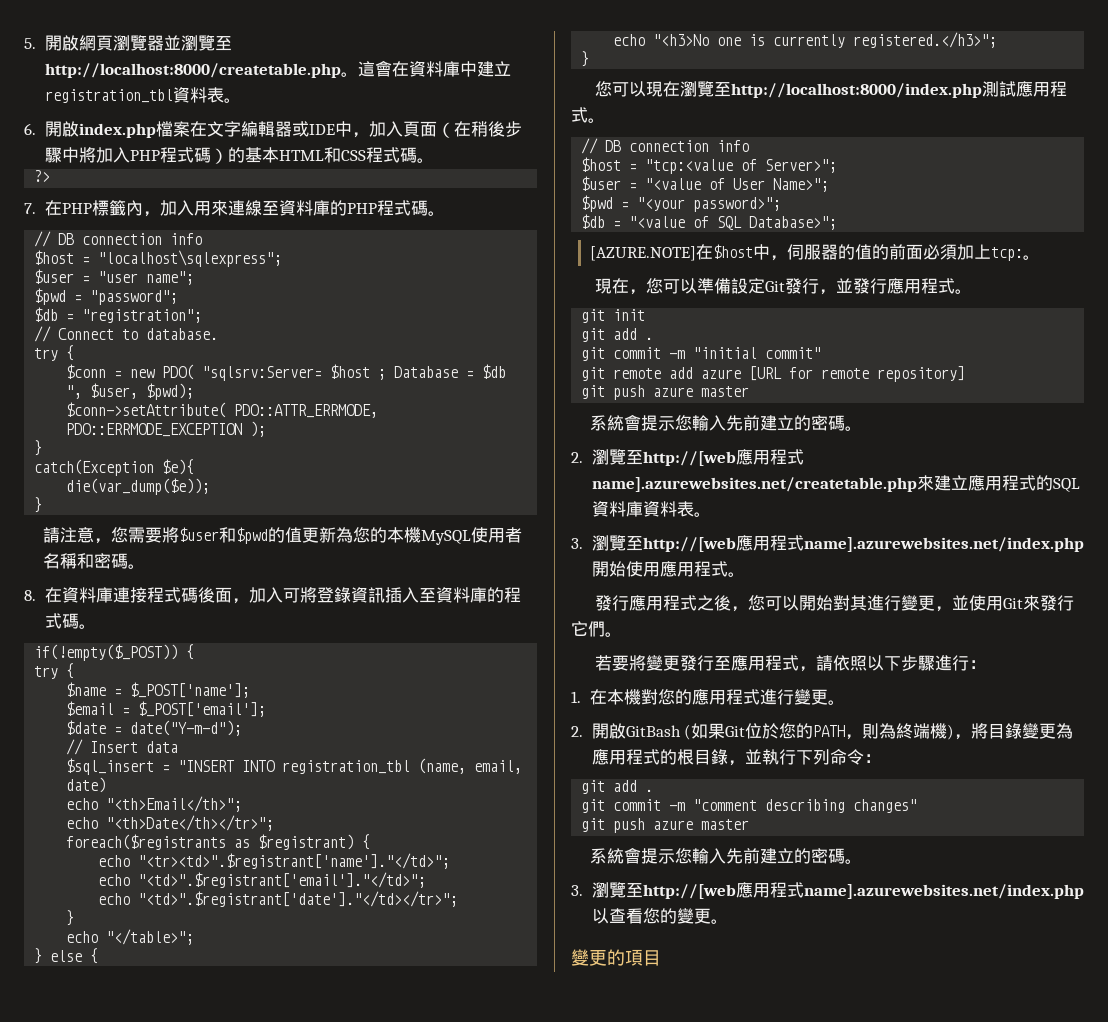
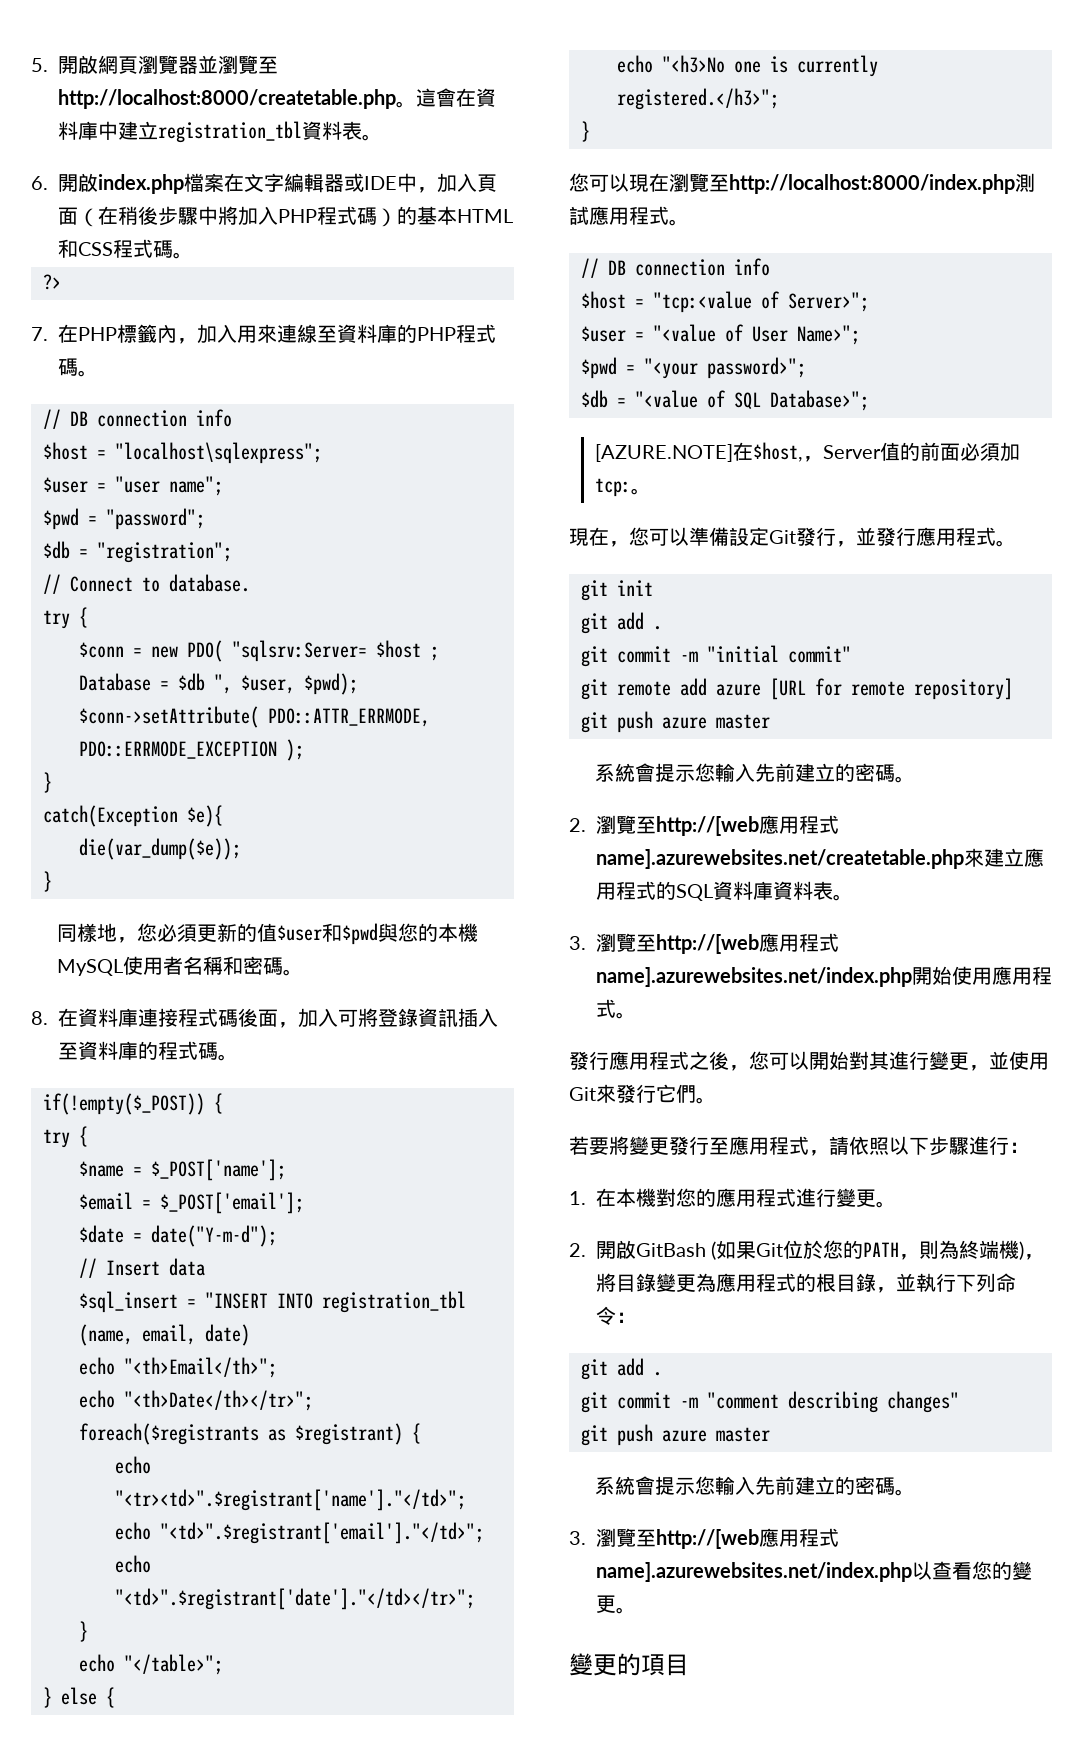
- 請注意，您需要將$user和$pwd的值更新為您的本機MySQL使用者名稱和密碼。
+ 同樣地，您必須更新的值$user和$pwd與您的本機MySQL使用者名稱和密碼。
- [AZURE.NOTE]在$host中，伺服器的值的前面必須加上tcp:。
+ [AZURE.NOTE]在$host,，Server值的前面必須加tcp:。

